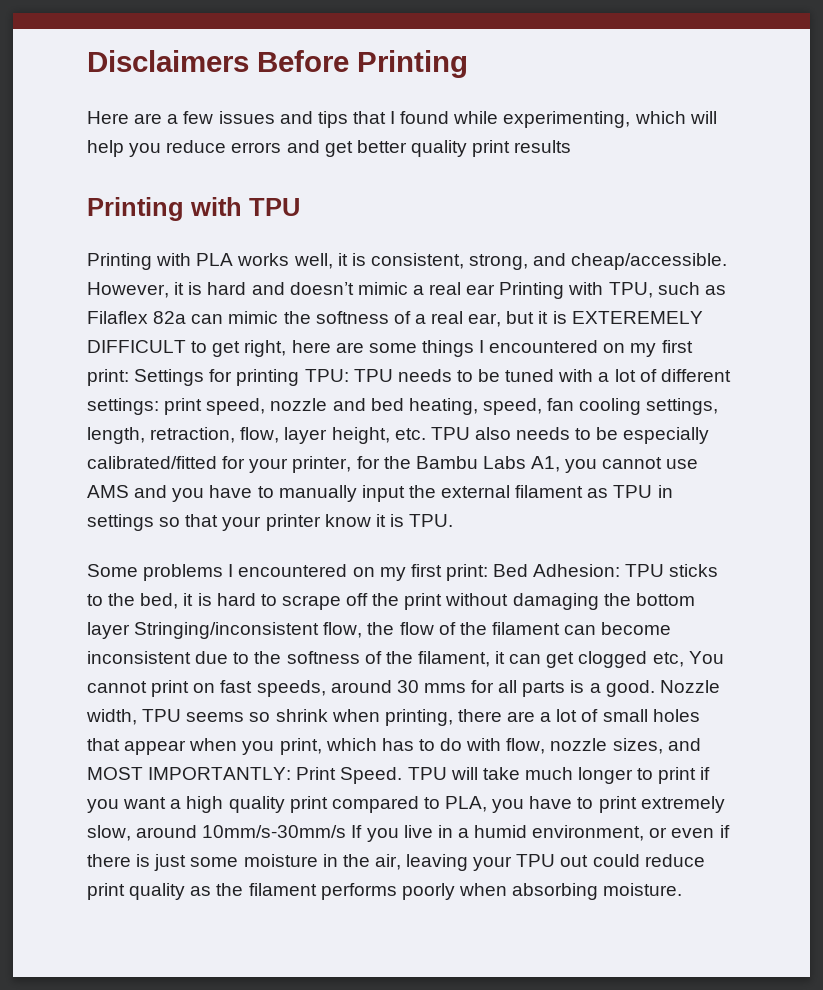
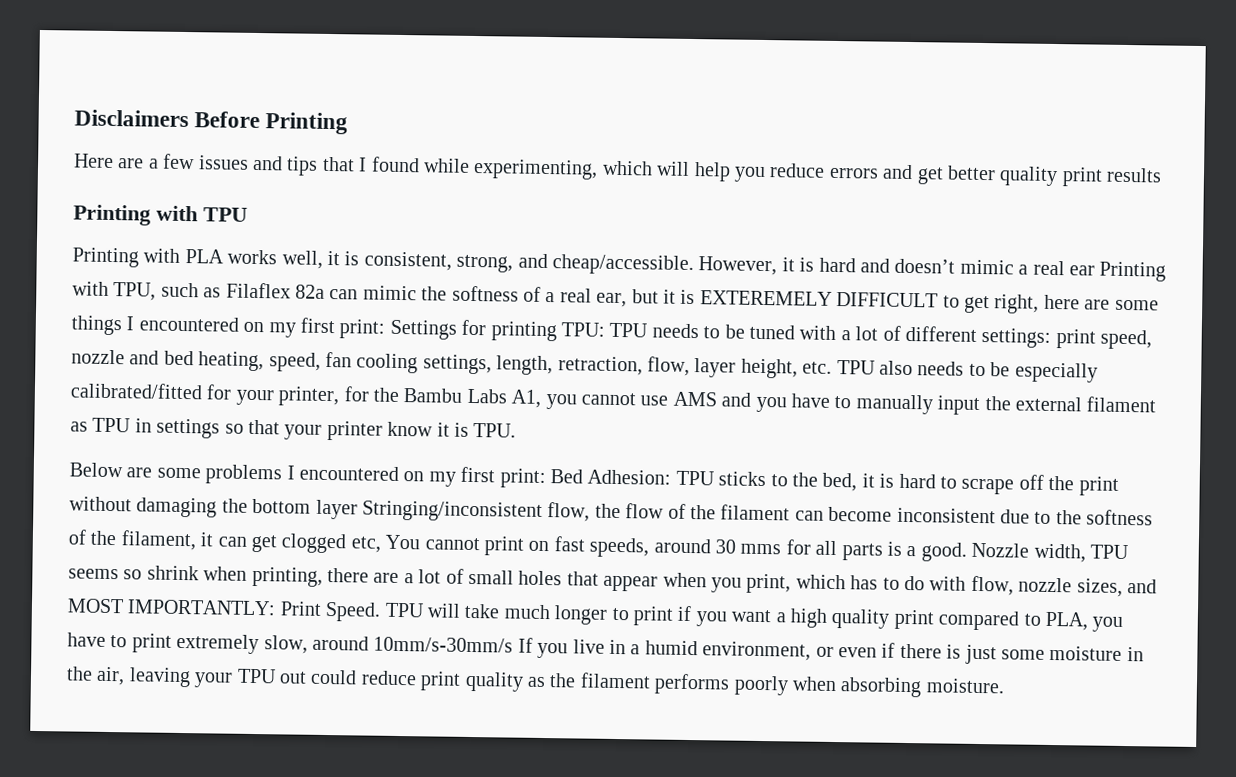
- Some problems I encountered on my first print:
+ Below are some problems I encountered on my first print:

